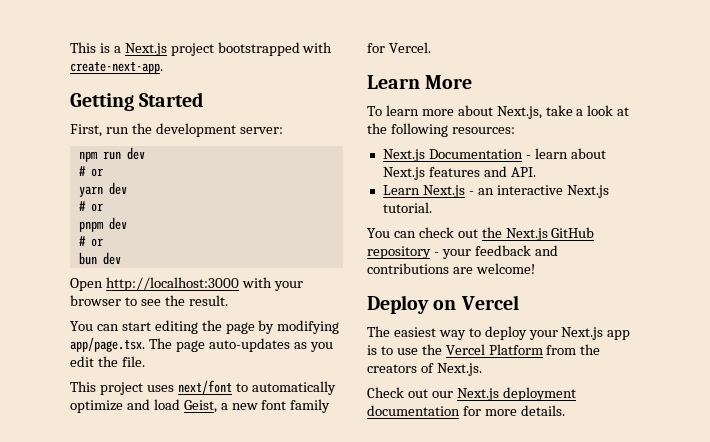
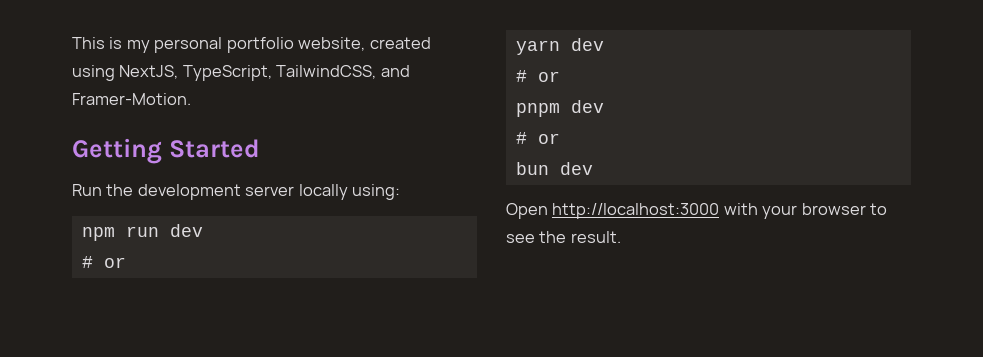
- This is a Next.js project bootstrapped with create-next-app.
+ This is my personal portfolio website, created using NextJS, TypeScript, TailwindCSS, and Framer-Motion.
  Getting Started
- First, run the development server:
+ Run the development server locally using:
- You can start editing the page by modifying app/page.tsx. The page auto-updates as you edit the file.
- This project uses next/font to automatically optimize and load Geist, a new font family for Vercel.
- Learn More
- To learn more about Next.js, take a look at the following resources:
- Next.js Documentation - learn about Next.js features and API.
- Learn Next.js - an interactive Next.js tutorial.
- You can check out the Next.js GitHub repository - your feedback and contributions are welcome!
- Deploy on Vercel
- The easiest way to deploy your Next.js app is to use the Vercel Platform from the creators of Next.js.
- Check out our Next.js deployment documentation for more details.

